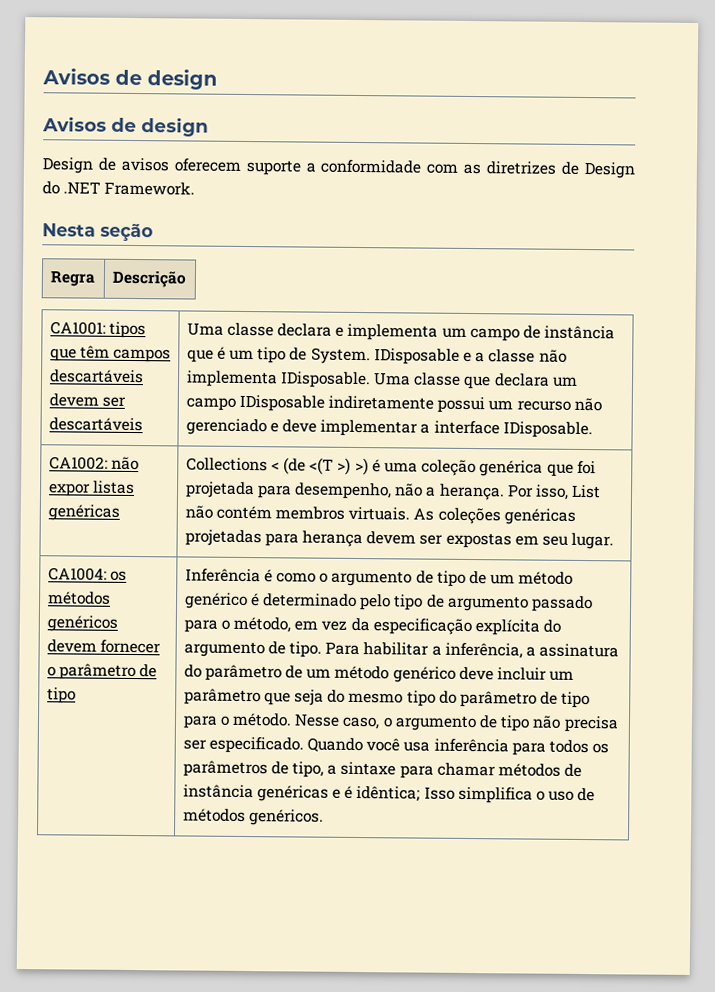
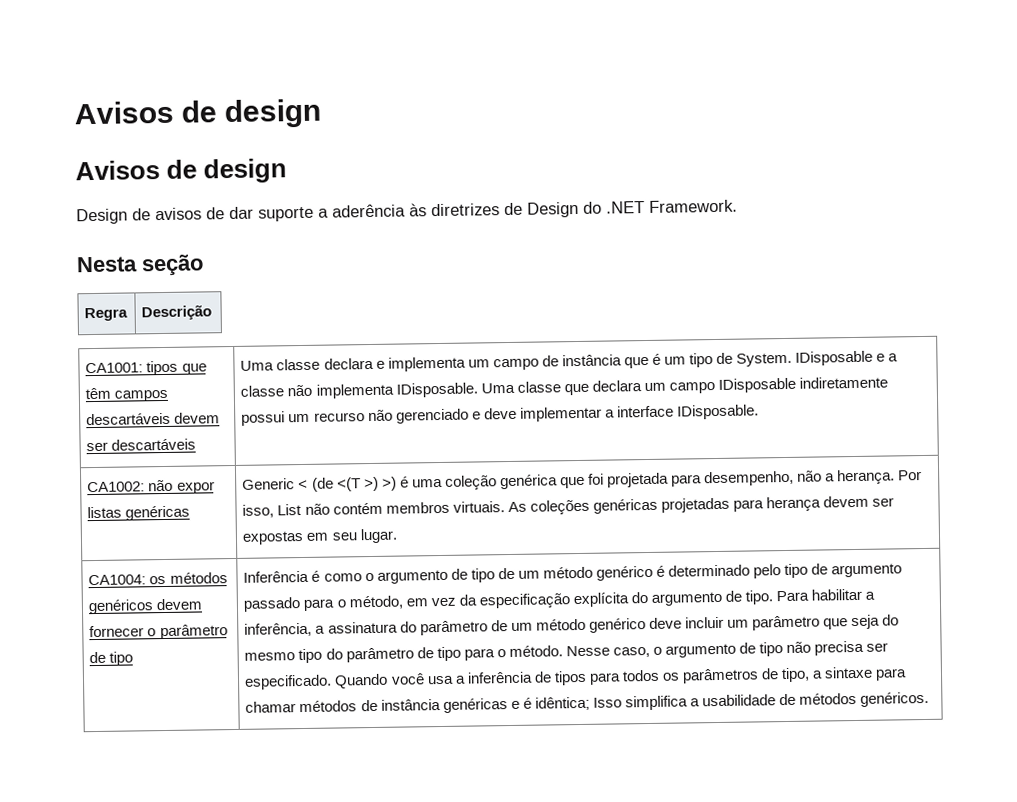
- Design de avisos oferecem suporte a conformidade com as diretrizes de Design do .NET Framework.
+ Design de avisos de dar suporte a aderência às diretrizes de Design do .NET Framework.
- Collections < (de <(T >) >) é uma coleção genérica que foi projetada para desempenho, não a herança.
+ Generic < (de <(T >) >) é uma coleção genérica que foi projetada para desempenho, não a herança.
- Quando você usa inferência para todos os parâmetros de tipo, a sintaxe para chamar métodos de instância genéricas e é idêntica; Isso simplifica o uso de métodos genéricos.
+ Quando você usa a inferência de tipos para todos os parâmetros de tipo, a sintaxe para chamar métodos de instância genéricas e é idêntica; Isso simplifica a usabilidade de métodos genéricos.

